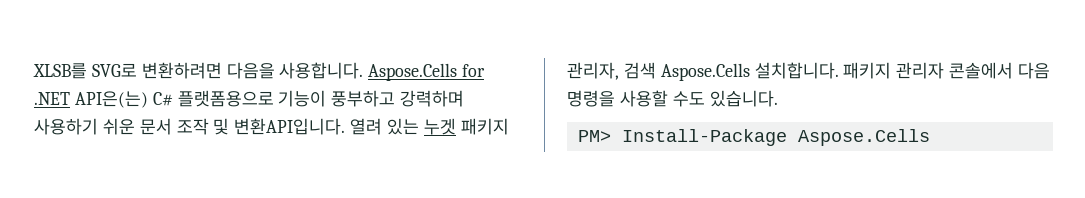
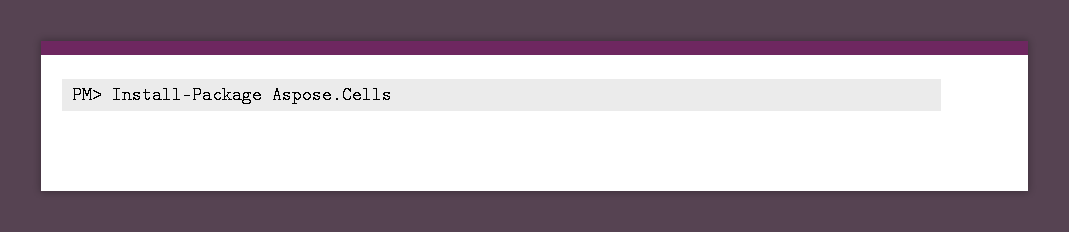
- XLSB를 SVG로 변환하려면 다음을 사용합니다. Aspose.Cells for .NET API은(는) C# 플랫폼용으로 기능이 풍부하고 강력하며 사용하기 쉬운 문서 조작 및 변환API입니다. 열려 있는 누겟 패키지 관리자, 검색 Aspose.Cells 설치합니다. 패키지 관리자 콘솔에서 다음 명령을 사용할 수도 있습니다.

